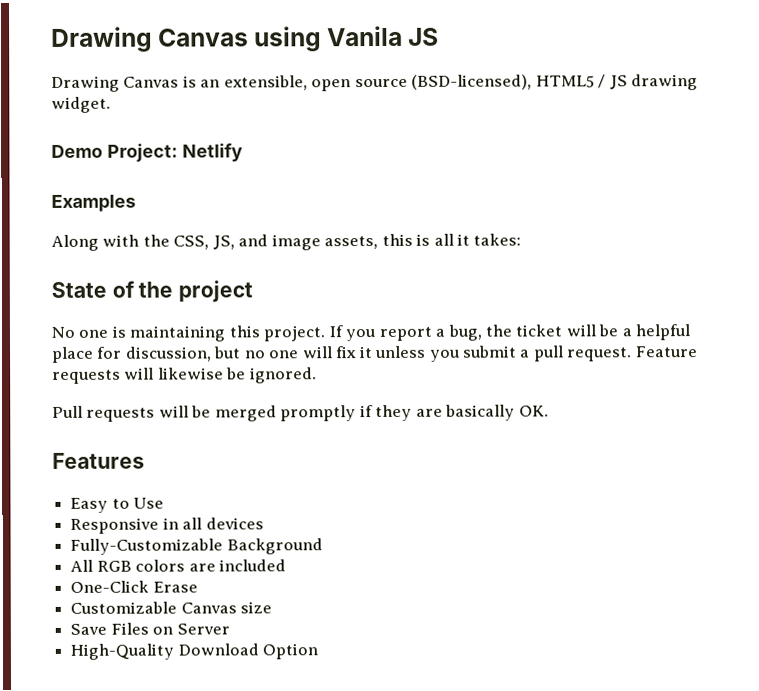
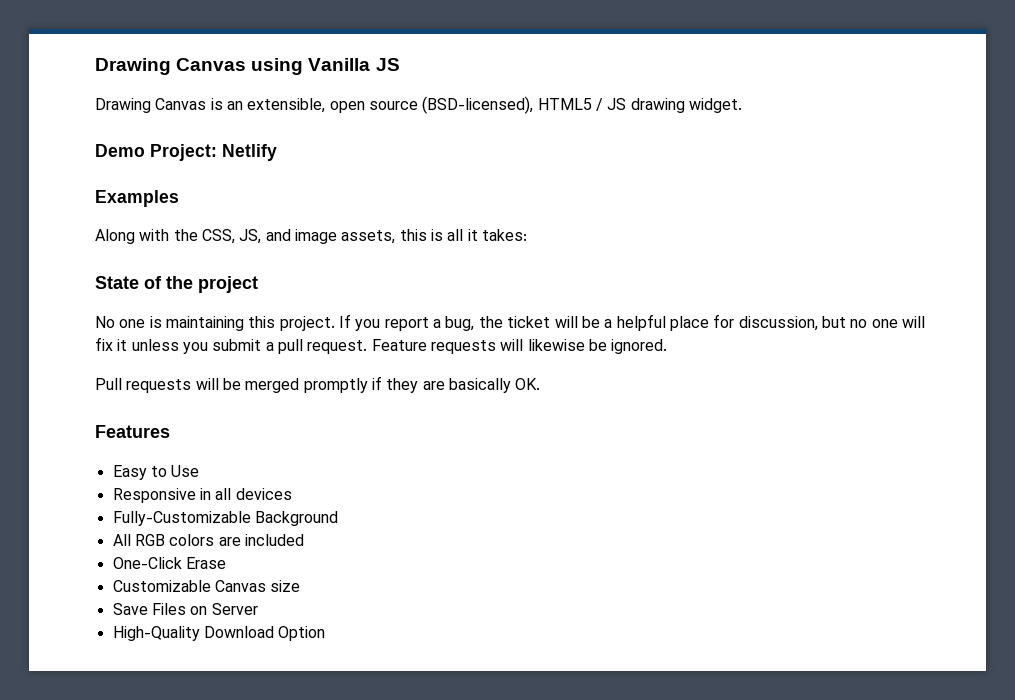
- Drawing Canvas using Vanila JS
+ Drawing Canvas using Vanilla JS

